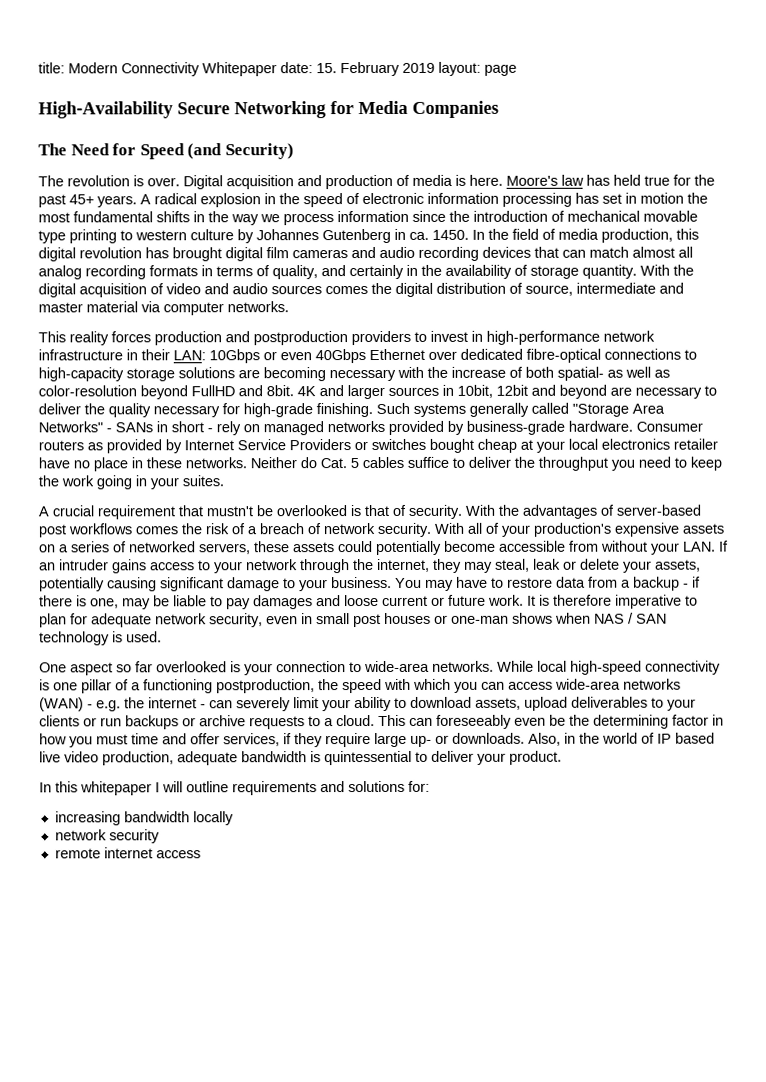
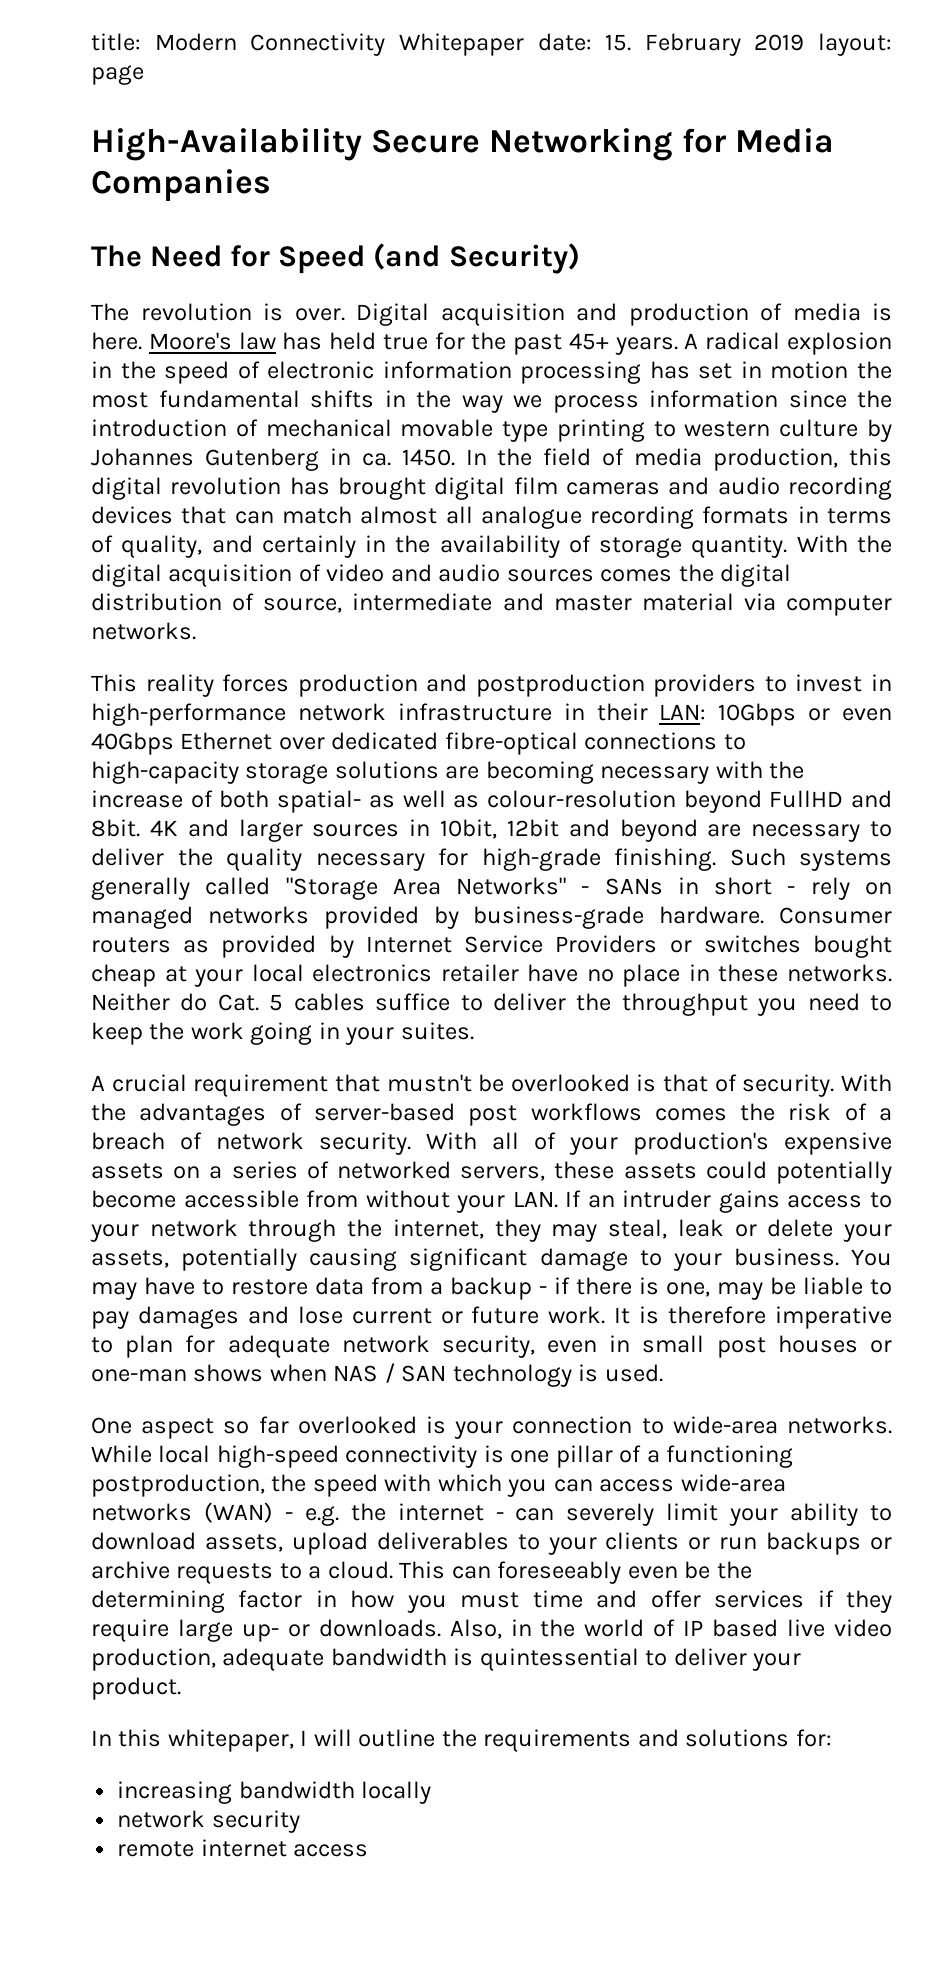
- In the field of media production, this digital revolution has brought digital film cameras and audio recording devices that can match almost all analog recording formats in terms of quality, and certainly in the availability of storage quantity.
+ In the field of media production, this digital revolution has brought digital film cameras and audio recording devices that can match almost all analogue recording formats in terms of quality, and certainly in the availability of storage quantity.
- This reality forces production and postproduction providers to invest in high-performance network infrastructure in their LAN: 10Gbps or even 40Gbps Ethernet over dedicated fibre-optical connections to high-capacity storage solutions are becoming necessary with the increase of both spatial- as well as color-resolution beyond FullHD and 8bit.
+ This reality forces production and postproduction providers to invest in high-performance network infrastructure in their LAN: 10Gbps or even 40Gbps Ethernet over dedicated fibre-optical connections to high-capacity storage solutions are becoming necessary with the increase of both spatial- as well as colour-resolution beyond FullHD and 8bit.
- You may have to restore data from a backup - if there is one, may be liable to pay damages and loose current or future work.
+ You may have to restore data from a backup - if there is one, may be liable to pay damages and lose current or future work.
- This can foreseeably even be the determining factor in how you must time and offer services, if they require large up- or downloads.
+ This can foreseeably even be the determining factor in how you must time and offer services if they require large up- or downloads.
- In this whitepaper I will outline requirements and solutions for:
+ In this whitepaper, I will outline the requirements and solutions for:

